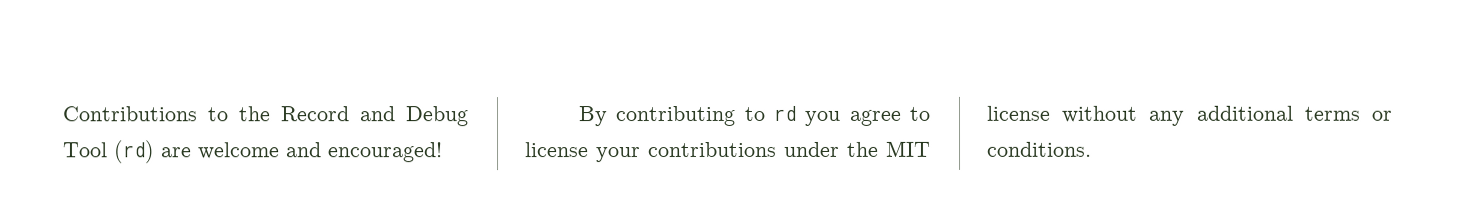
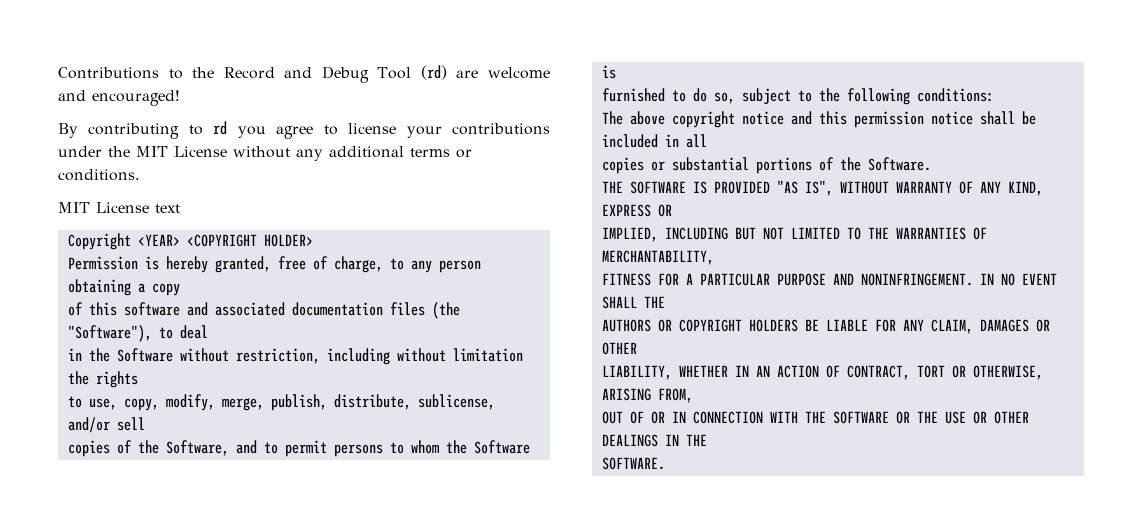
- By contributing to rd you agree to license your contributions under the MIT license without any additional terms or conditions.
+ By contributing to rd you agree to license your contributions under the MIT License without any additional terms or conditions.
+ MIT License text
+ Copyright <YEAR> <COPYRIGHT HOLDER>
+ Permission is hereby granted, free of charge, to any person obtaining a copy
+ of this software and associated documentation files (the "Software"), to deal
+ in the Software without restriction, including without limitation the rights
+ to use, copy, modify, merge, publish, distribute, sublicense, and/or sell
+ copies of the Software, and to permit persons to whom the Software is
+ furnished to do so, subject to the following conditions:
+ The above copyright notice and this permission notice shall be included in all
+ copies or substantial portions of the Software.
+ THE SOFTWARE IS PROVIDED "AS IS", WITHOUT WARRANTY OF ANY KIND, EXPRESS OR
+ IMPLIED, INCLUDING BUT NOT LIMITED TO THE WARRANTIES OF MERCHANTABILITY,
+ FITNESS FOR A PARTICULAR PURPOSE AND NONINFRINGEMENT. IN NO EVENT SHALL THE
+ AUTHORS OR COPYRIGHT HOLDERS BE LIABLE FOR ANY CLAIM, DAMAGES OR OTHER
+ LIABILITY, WHETHER IN AN ACTION OF CONTRACT, TORT OR OTHERWISE, ARISING FROM,
+ OUT OF OR IN CONNECTION WITH THE SOFTWARE OR THE USE OR OTHER DEALINGS IN THE
+ SOFTWARE.

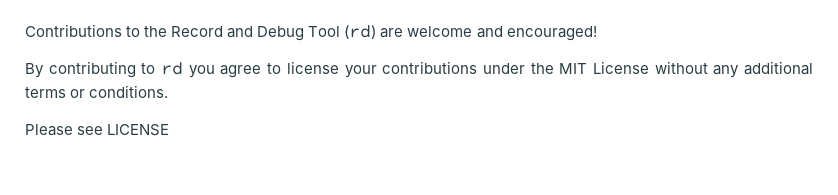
- MIT License text
- Copyright <YEAR> <COPYRIGHT HOLDER>
- Permission is hereby granted, free of charge, to any person obtaining a copy
- of this software and associated documentation files (the "Software"), to deal
- in the Software without restriction, including without limitation the rights
- to use, copy, modify, merge, publish, distribute, sublicense, and/or sell
- copies of the Software, and to permit persons to whom the Software is
- furnished to do so, subject to the following conditions:
- The above copyright notice and this permission notice shall be included in all
- copies or substantial portions of the Software.
- THE SOFTWARE IS PROVIDED "AS IS", WITHOUT WARRANTY OF ANY KIND, EXPRESS OR
- IMPLIED, INCLUDING BUT NOT LIMITED TO THE WARRANTIES OF MERCHANTABILITY,
- FITNESS FOR A PARTICULAR PURPOSE AND NONINFRINGEMENT. IN NO EVENT SHALL THE
- AUTHORS OR COPYRIGHT HOLDERS BE LIABLE FOR ANY CLAIM, DAMAGES OR OTHER
- LIABILITY, WHETHER IN AN ACTION OF CONTRACT, TORT OR OTHERWISE, ARISING FROM,
- OUT OF OR IN CONNECTION WITH THE SOFTWARE OR THE USE OR OTHER DEALINGS IN THE
- SOFTWARE.
+ Please see LICENSE

